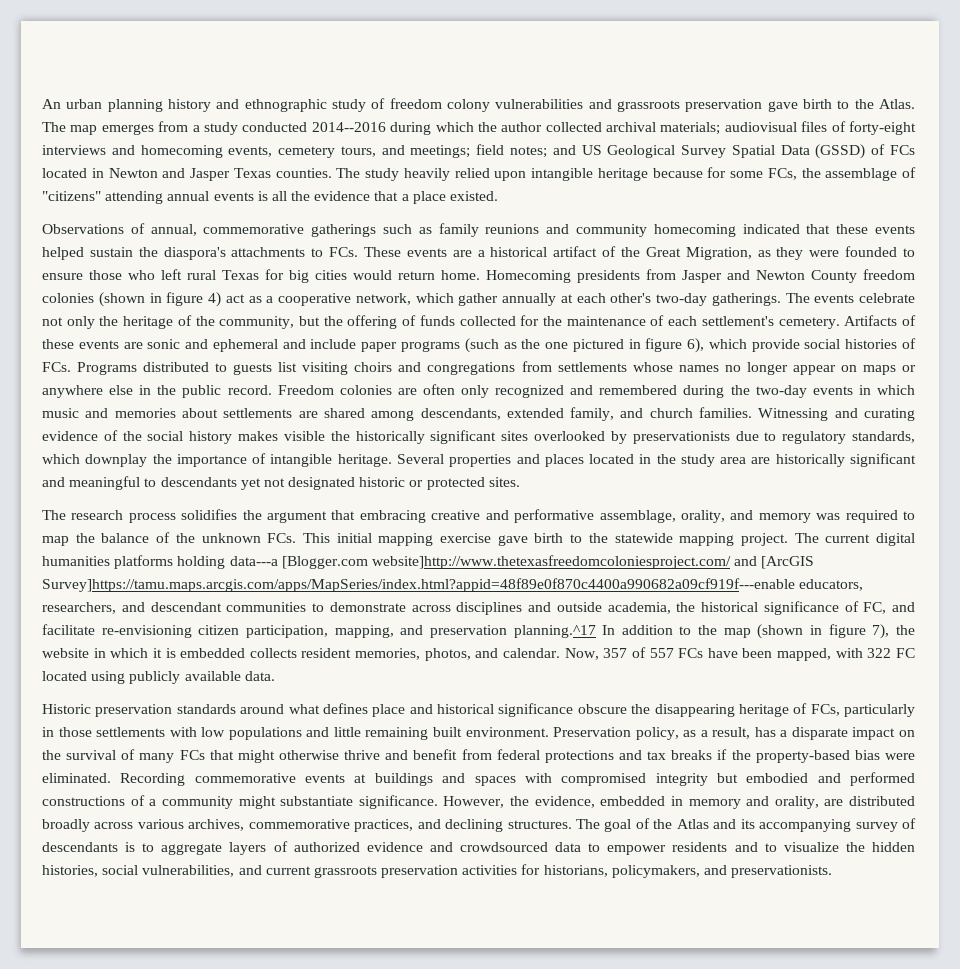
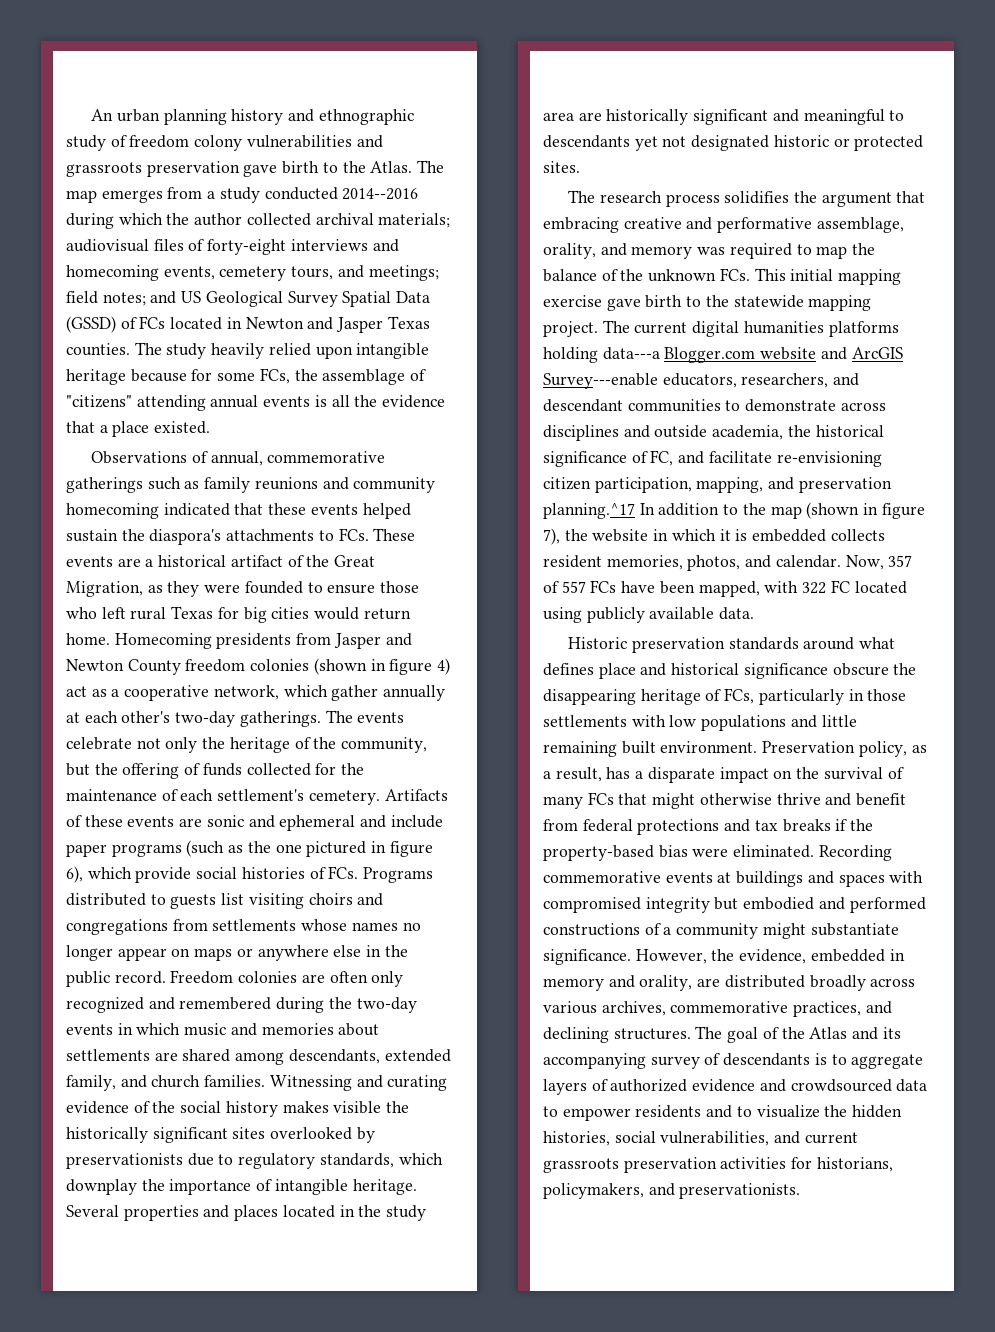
- The current digital humanities platforms holding data---a [Blogger.com website]http://www.thetexasfreedomcoloniesproject.com/ and [ArcGIS Survey]https://tamu.maps.arcgis.com/apps/MapSeries/index.html?appid=48f89e0f870c4400a990682a09cf919f---enable educators, researchers, and descendant communities to demonstrate across disciplines and outside academia, the historical significance of FC, and facilitate re-envisioning citizen participation, mapping, and preservation planning.^17 In addition to the map (shown in figure 7), the website in which it is embedded collects resident memories, photos, and calendar.
+ The current digital humanities platforms holding data---a Blogger.com website and ArcGIS Survey---enable educators, researchers, and descendant communities to demonstrate across disciplines and outside academia, the historical significance of FC, and facilitate re-envisioning citizen participation, mapping, and preservation planning.^17 In addition to the map (shown in figure 7), the website in which it is embedded collects resident memories, photos, and calendar.

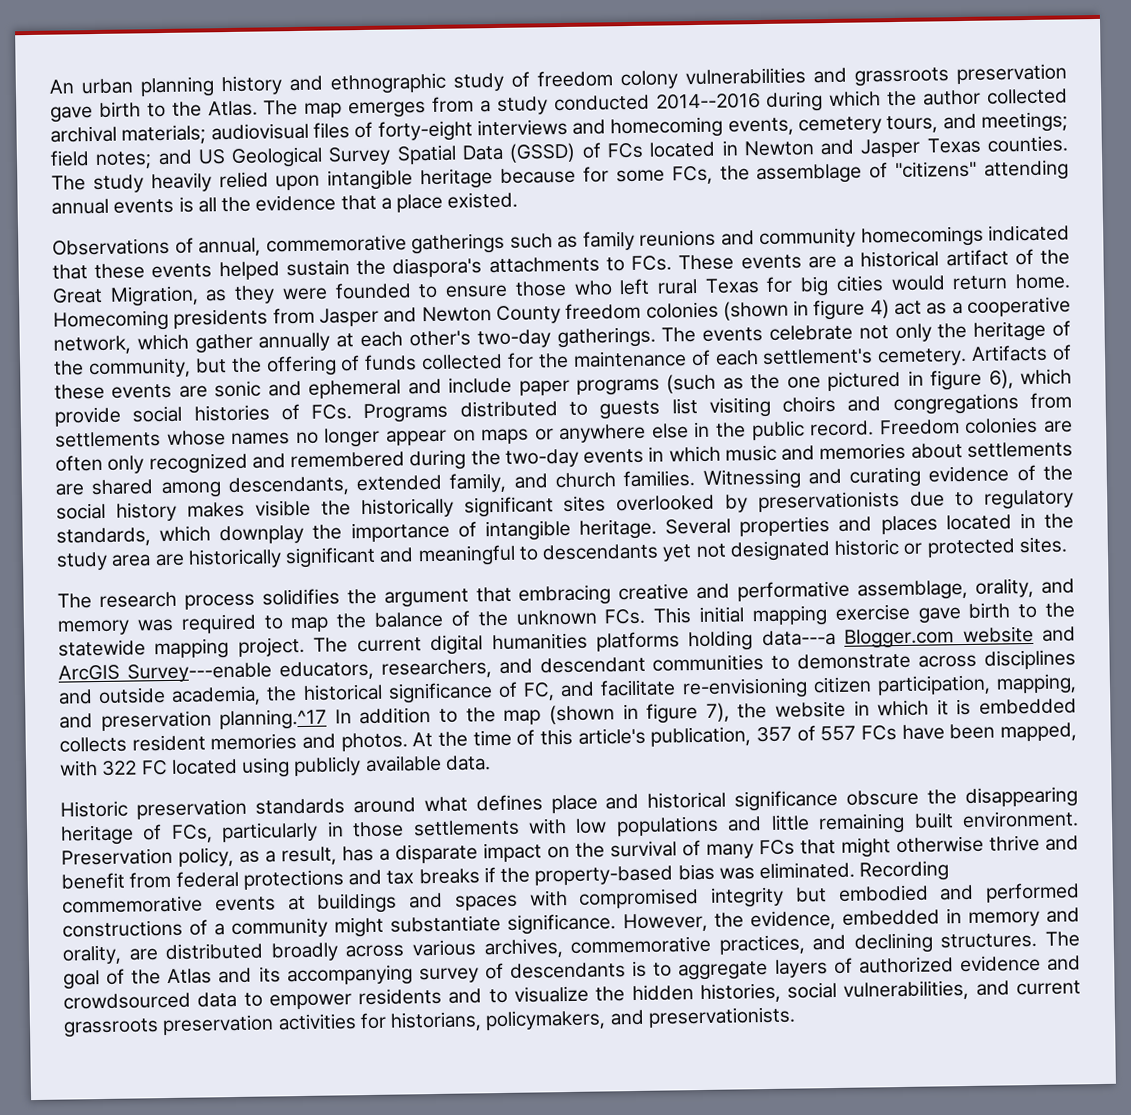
- Observations of annual, commemorative gatherings such as family reunions and community homecoming indicated that these events helped sustain the diaspora's attachments to FCs. These events are a historical artifact of the Great Migration, as they were founded to ensure those who left rural Texas for big cities would return home.
+ Observations of annual, commemorative gatherings such as family reunions and community homecomings indicated that these events helped sustain the diaspora's attachments to FCs. These events are a historical artifact of the Great Migration, as they were founded to ensure those who left rural Texas for big cities would return home.
- The current digital humanities platforms holding data---a Blogger.com website and ArcGIS Survey---enable educators, researchers, and descendant communities to demonstrate across disciplines and outside academia, the historical significance of FC, and facilitate re-envisioning citizen participation, mapping, and preservation planning.^17 In addition to the map (shown in figure 7), the website in which it is embedded collects resident memories, photos, and calendar. Now, 357 of 557 FCs have been mapped, with 322 FC located using publicly available data.
+ The current digital humanities platforms holding data---a Blogger.com website and ArcGIS Survey---enable educators, researchers, and descendant communities to demonstrate across disciplines and outside academia, the historical significance of FC, and facilitate re-envisioning citizen participation, mapping, and preservation planning.^17 In addition to the map (shown in figure 7), the website in which it is embedded collects resident memories and photos. At the time of this article's publication, 357 of 557 FCs have been mapped, with 322 FC located using publicly available data.
- Preservation policy, as a result, has a disparate impact on the survival of many FCs that might otherwise thrive and benefit from federal protections and tax breaks if the property-based bias were eliminated.
+ Preservation policy, as a result, has a disparate impact on the survival of many FCs that might otherwise thrive and benefit from federal protections and tax breaks if the property-based bias was eliminated.

